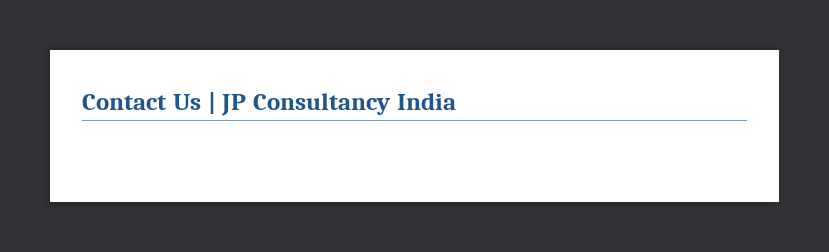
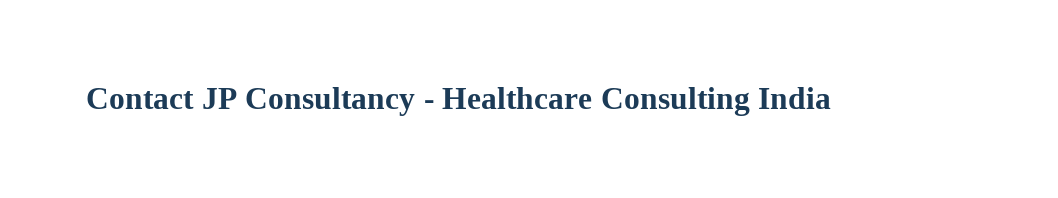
- Contact Us | JP Consultancy India
+ Contact JP Consultancy - Healthcare Consulting India

